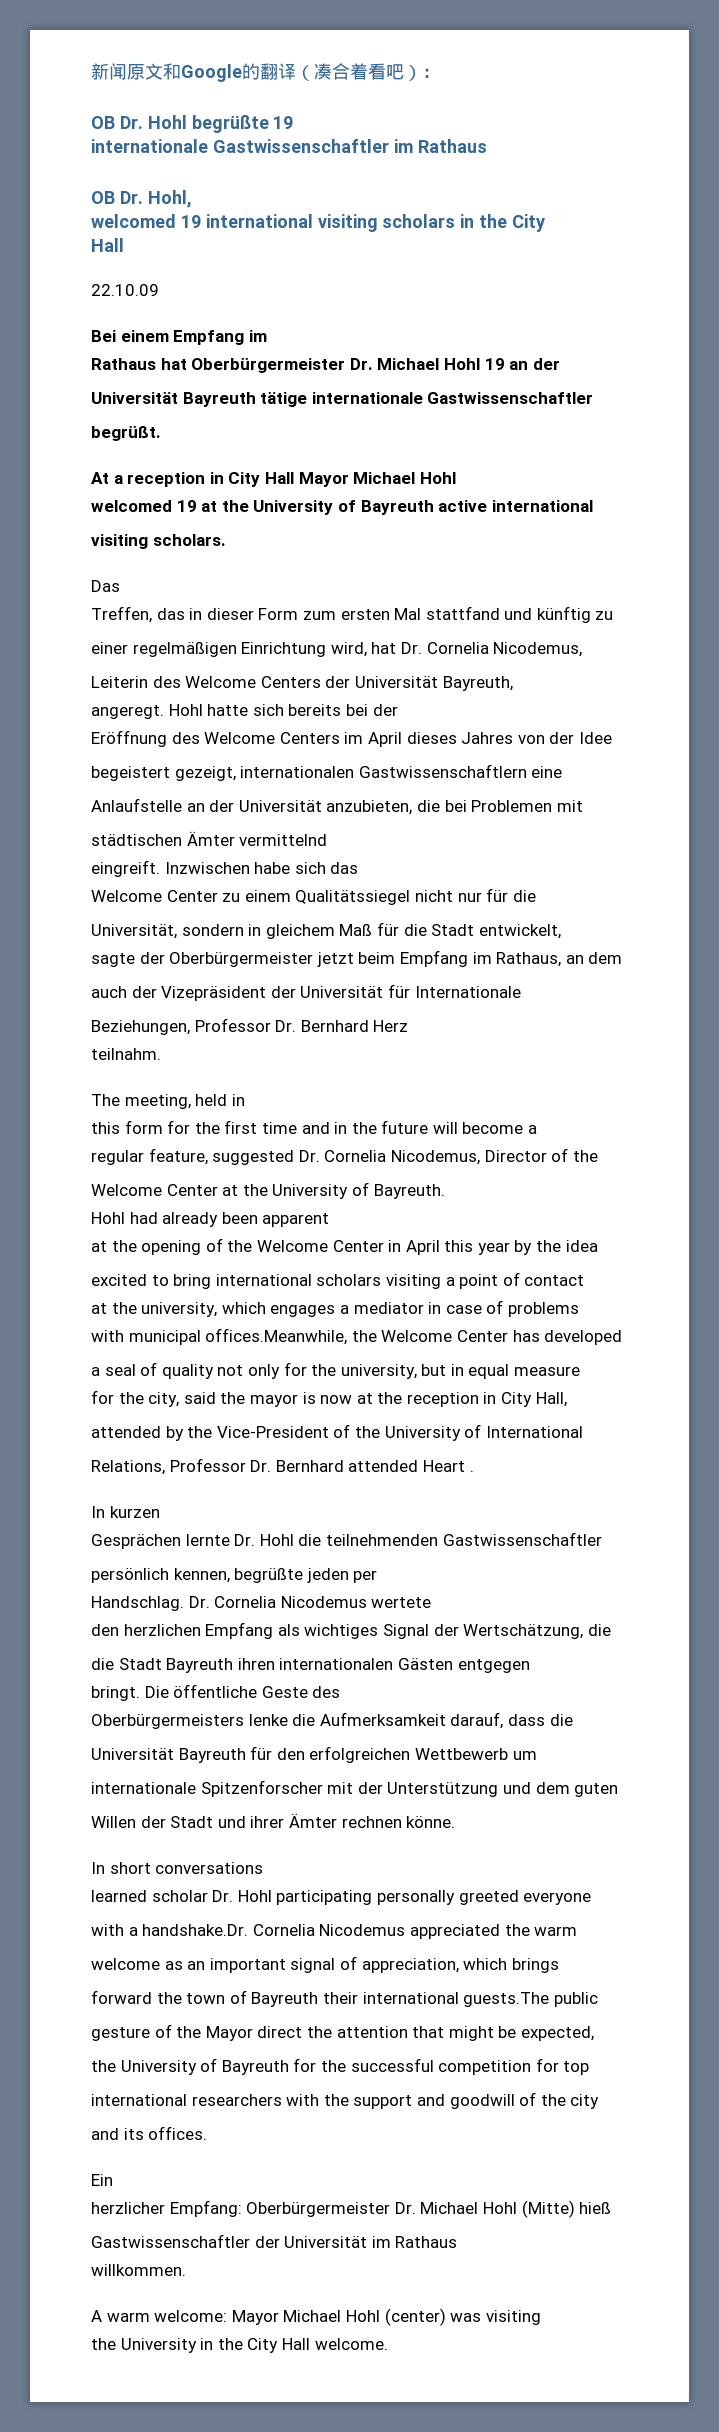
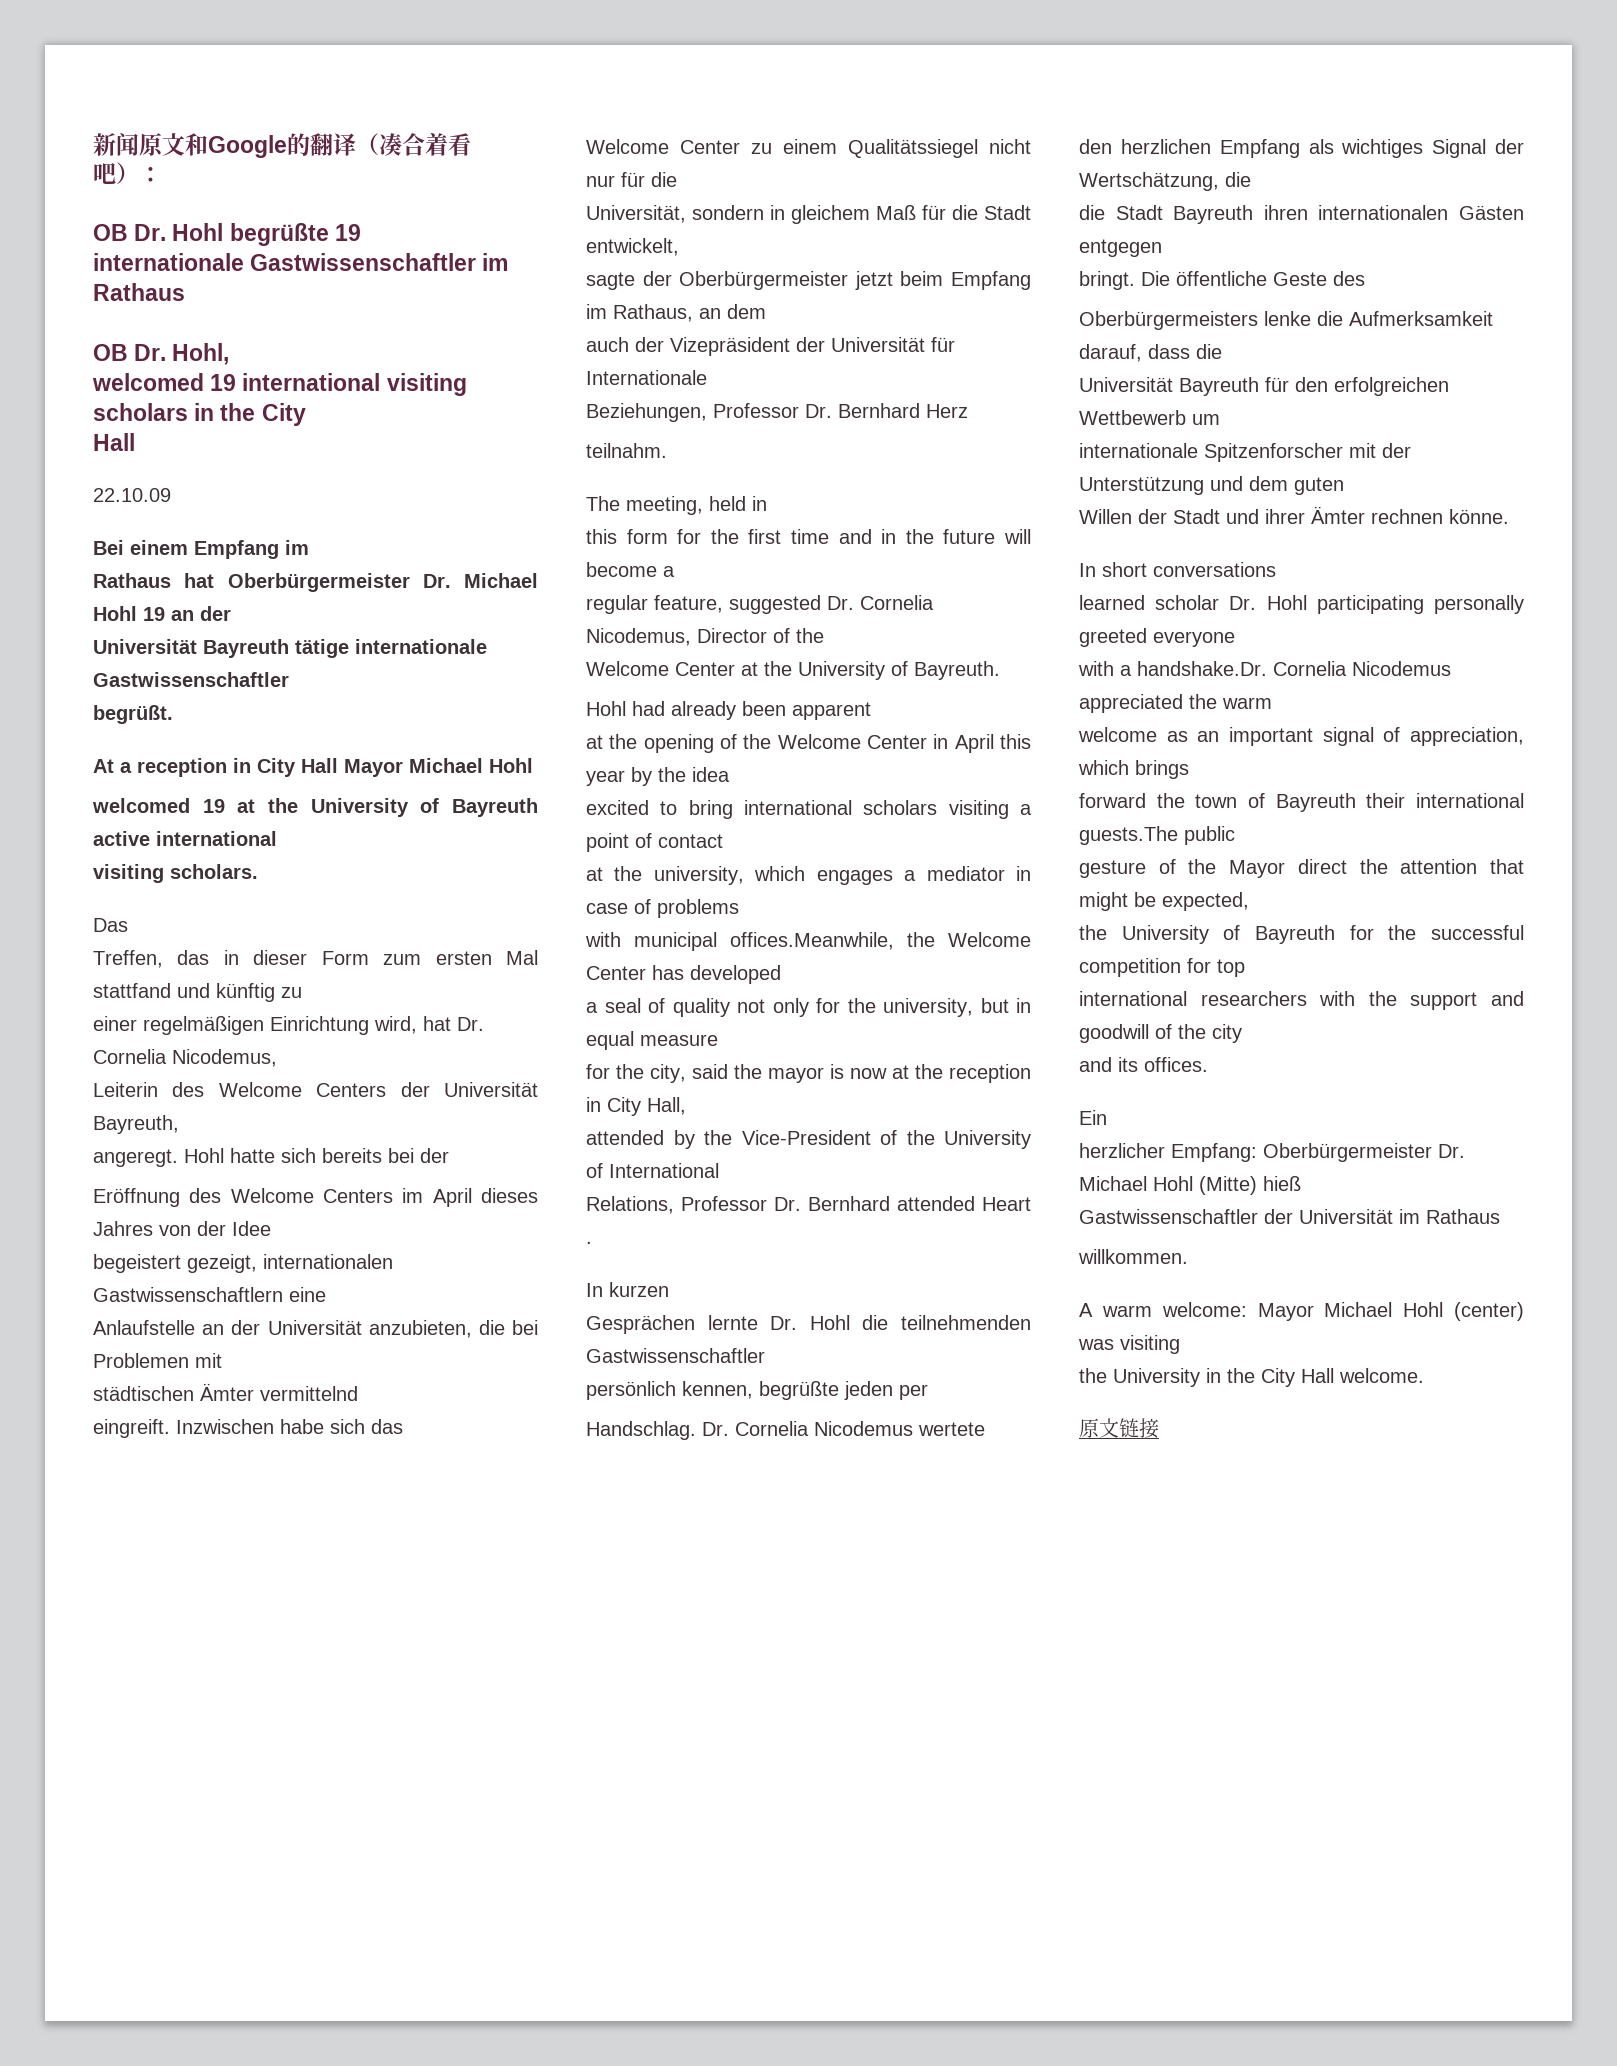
+ 原文链接

